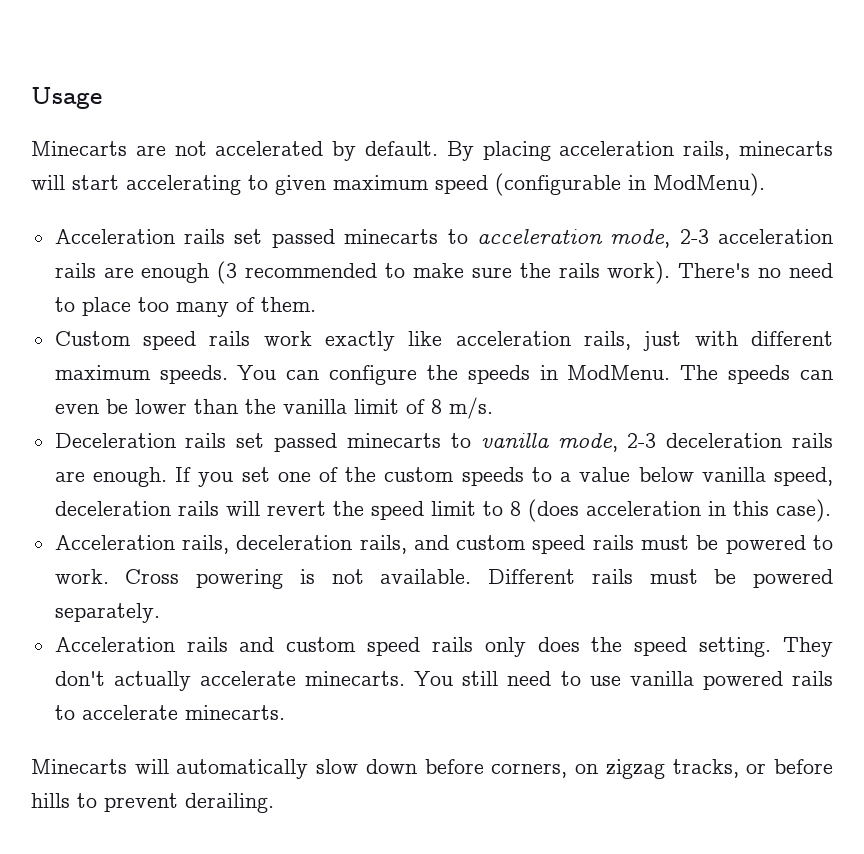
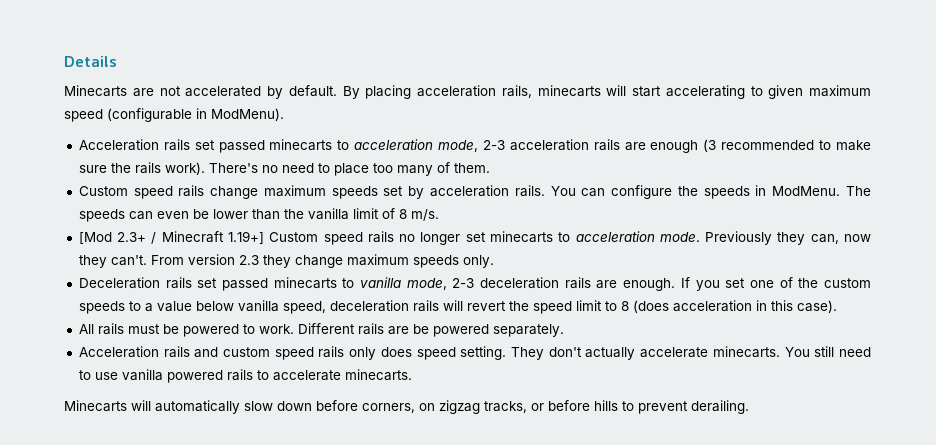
- Usage
+ Details
- Custom speed rails work exactly like acceleration rails, just with different maximum speeds.
+ Custom speed rails change maximum speeds set by acceleration rails.
+ [Mod 2.3+ / Minecraft 1.19+] Custom speed rails no longer set minecarts to acceleration mode. Previously they can, now they can't. From version 2.3 they change maximum speeds only.
- Acceleration rails, deceleration rails, and custom speed rails must be powered to work.
+ All rails must be powered to work.
- Cross powering is not available.
- Different rails must be powered separately.
+ Different rails are be powered separately.
- Acceleration rails and custom speed rails only does the speed setting.
+ Acceleration rails and custom speed rails only does speed setting.

